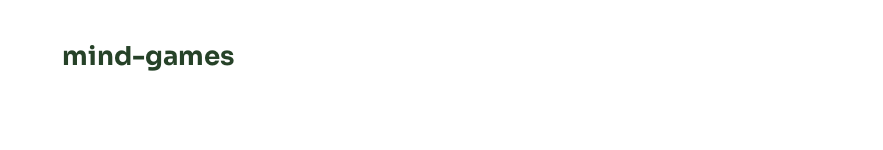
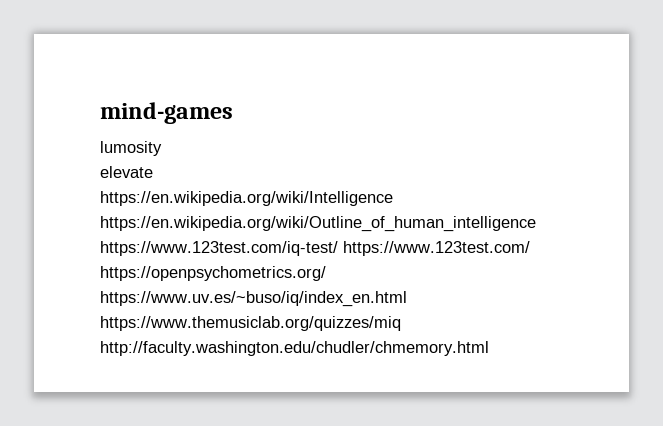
+ lumosity
+ elevate
+ https://en.wikipedia.org/wiki/Intelligence https://en.wikipedia.org/wiki/Outline_of_human_intelligence https://www.123test.com/iq-test/ https://www.123test.com/ https://openpsychometrics.org/ https://www.uv.es/~buso/iq/index_en.html https://www.themusiclab.org/quizzes/miq http://faculty.washington.edu/chudler/chmemory.html

